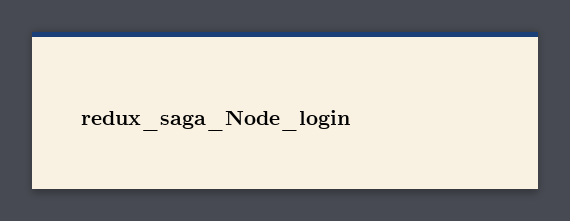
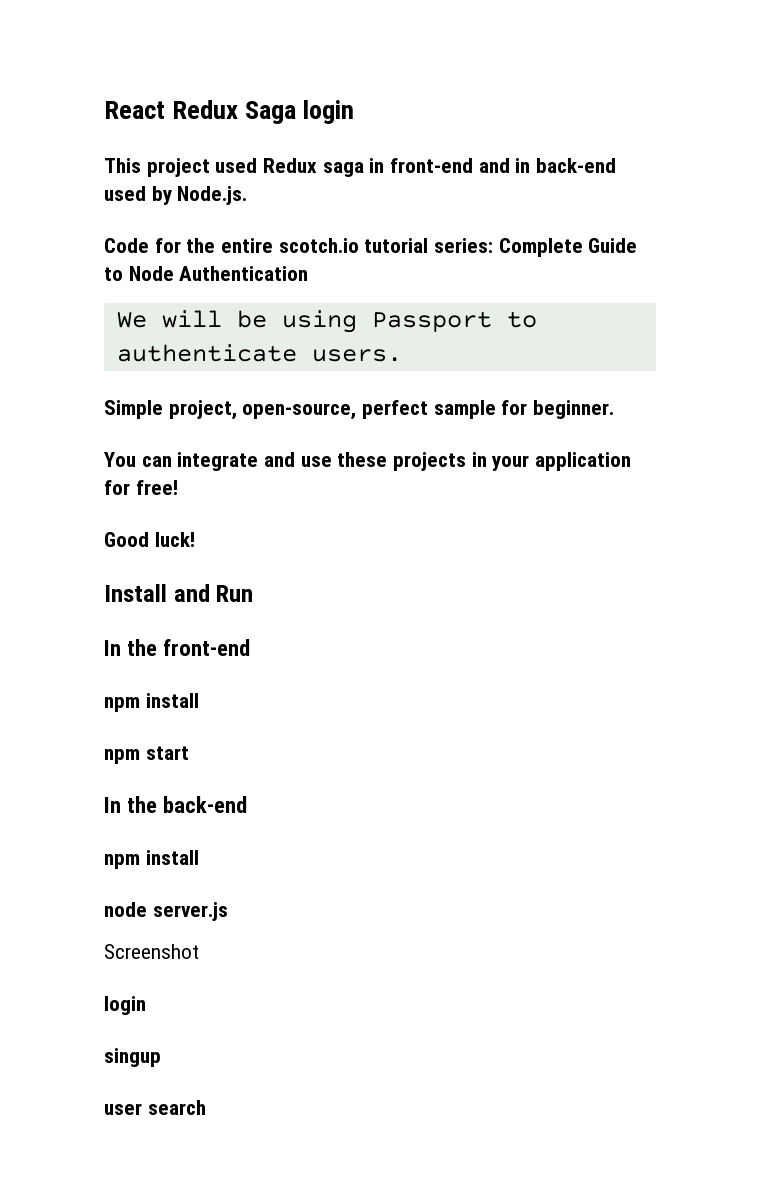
- redux_saga_Node_login
+ React Redux Saga login
+ This project used Redux saga in front-end and in back-end used by Node.js.
+ Code for the entire scotch.io tutorial series: Complete Guide to Node Authentication
+ We will be using Passport to authenticate users.
+ Simple project, open-source, perfect sample for beginner.
+ You can integrate and use these projects in your application for free!
+ Good luck!
+ Install and Run
+ In the front-end
+ npm install
+ npm start
+ In the back-end
+ npm install
+ node server.js
+ Screenshot
+ login
+ singup
+ user search

